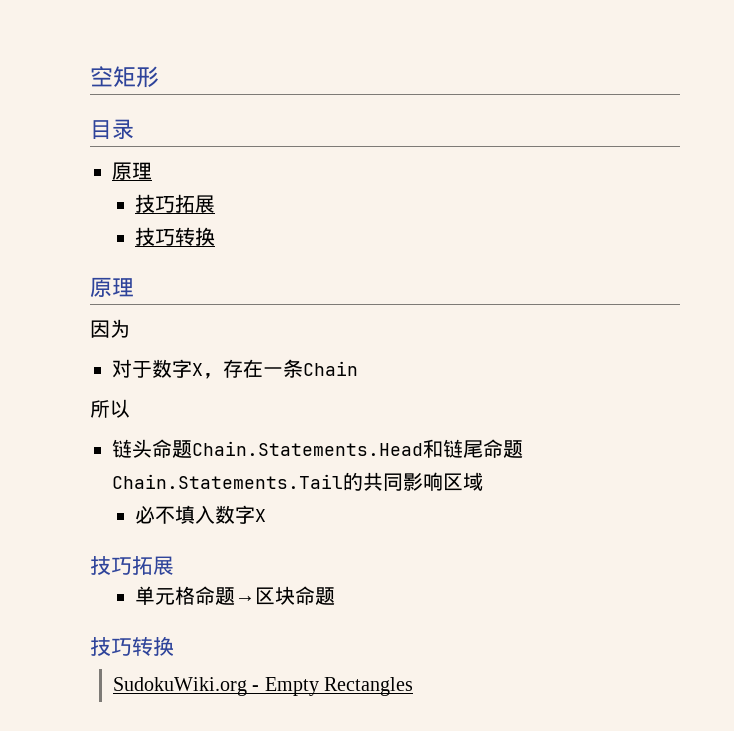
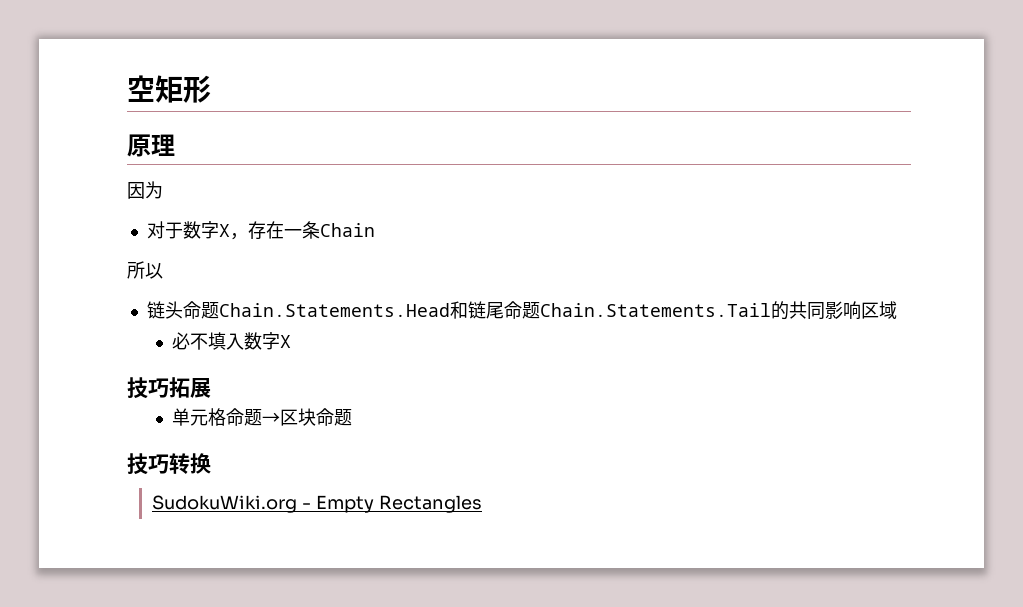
- 目录
- 原理
- 技巧拓展
- 技巧转换

